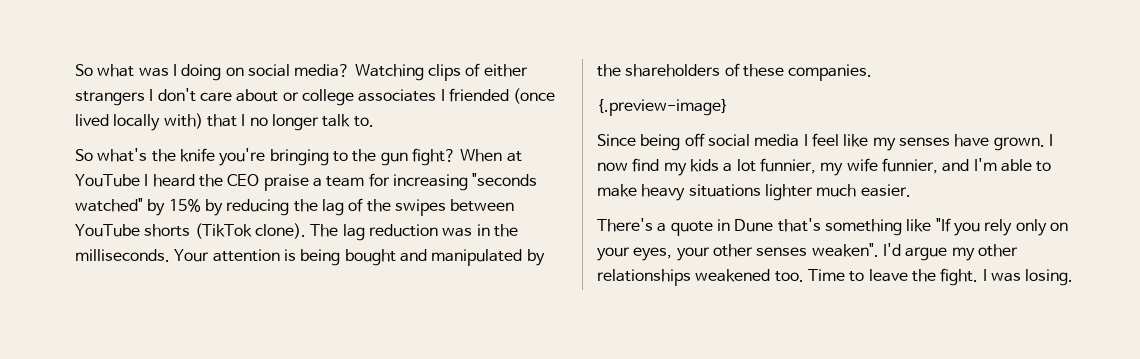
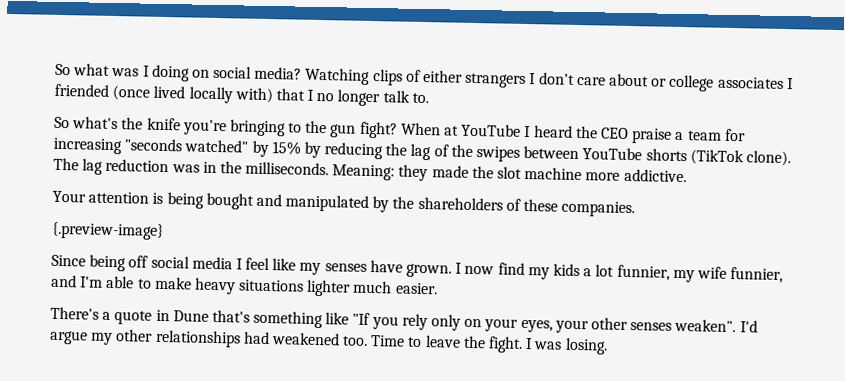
- The lag reduction was in the milliseconds. Your attention is being bought and manipulated by the shareholders of these companies.
+ The lag reduction was in the milliseconds. Meaning: they made the slot machine more addictive.
+ Your attention is being bought and manipulated by the shareholders of these companies.
- I'd argue my other relationships weakened too.
+ I'd argue my other relationships had weakened too.

